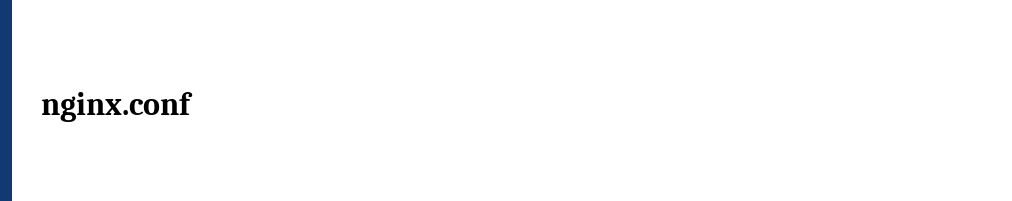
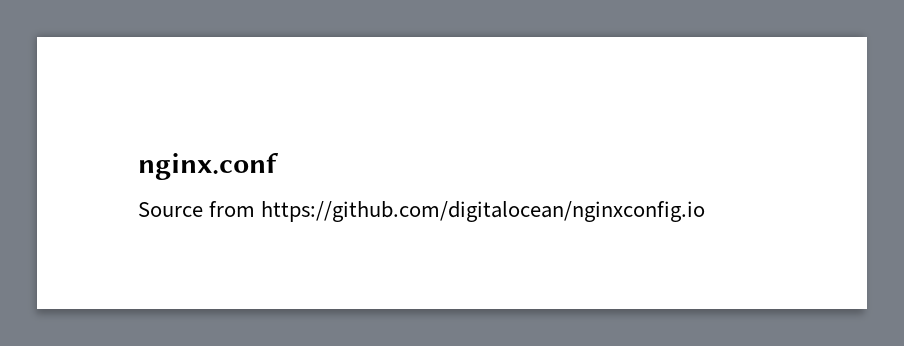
+ Source from https://github.com/digitalocean/nginxconfig.io

